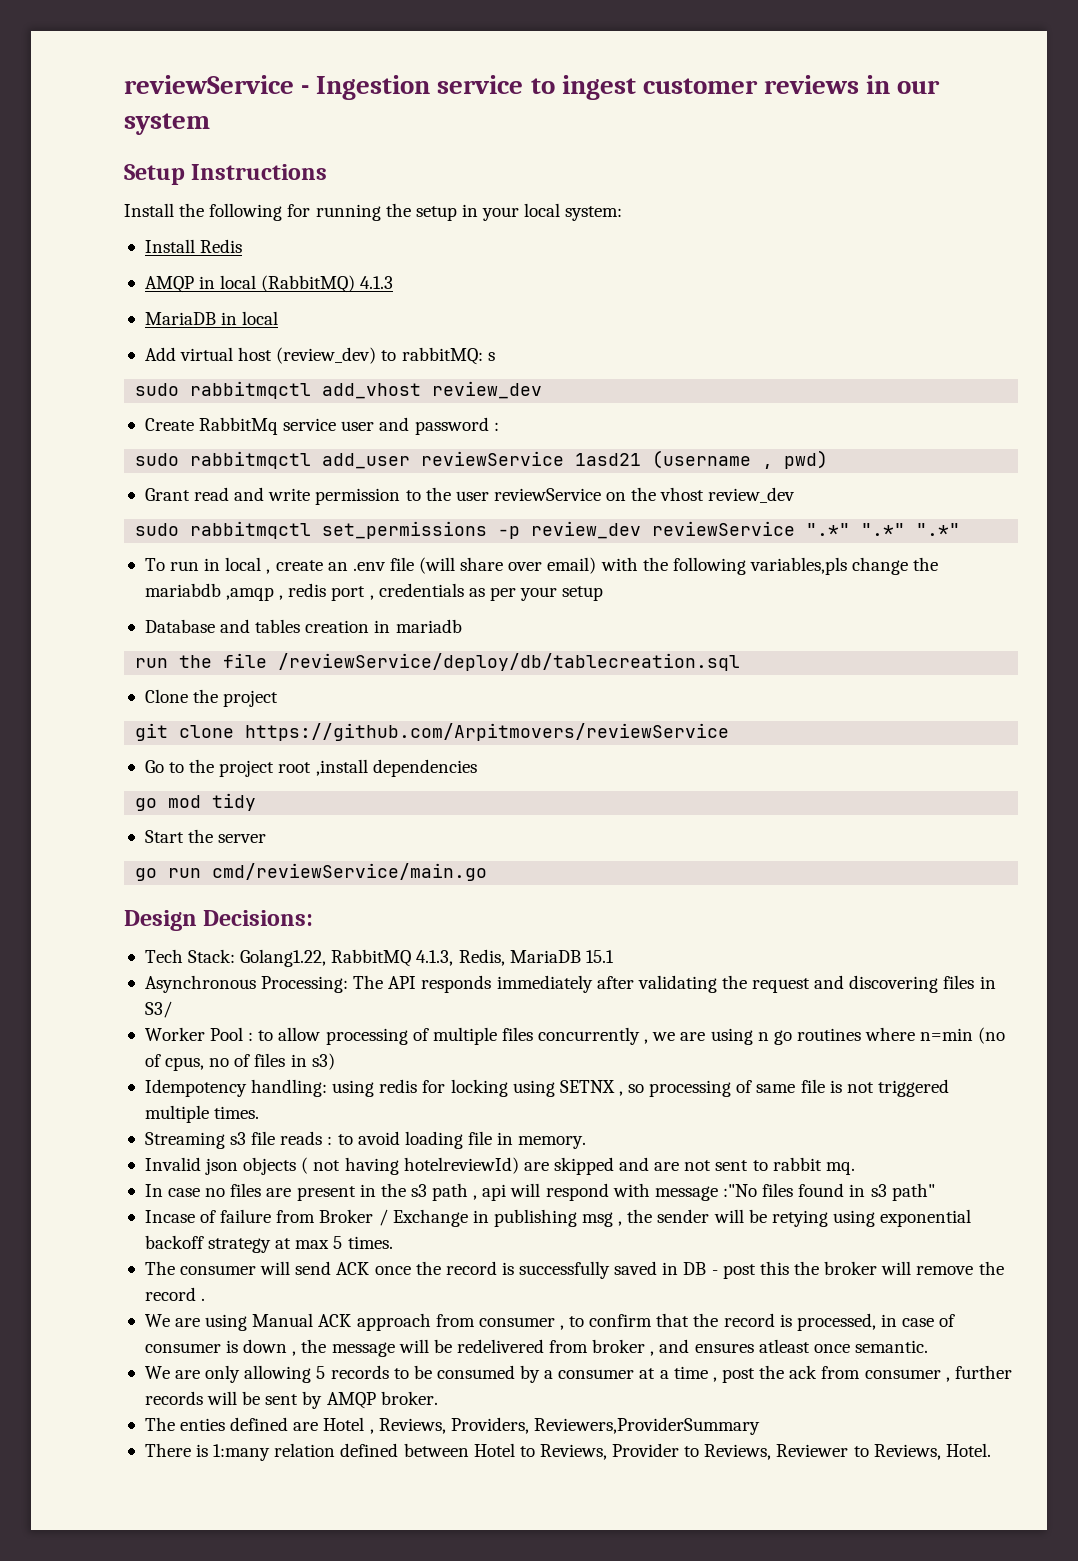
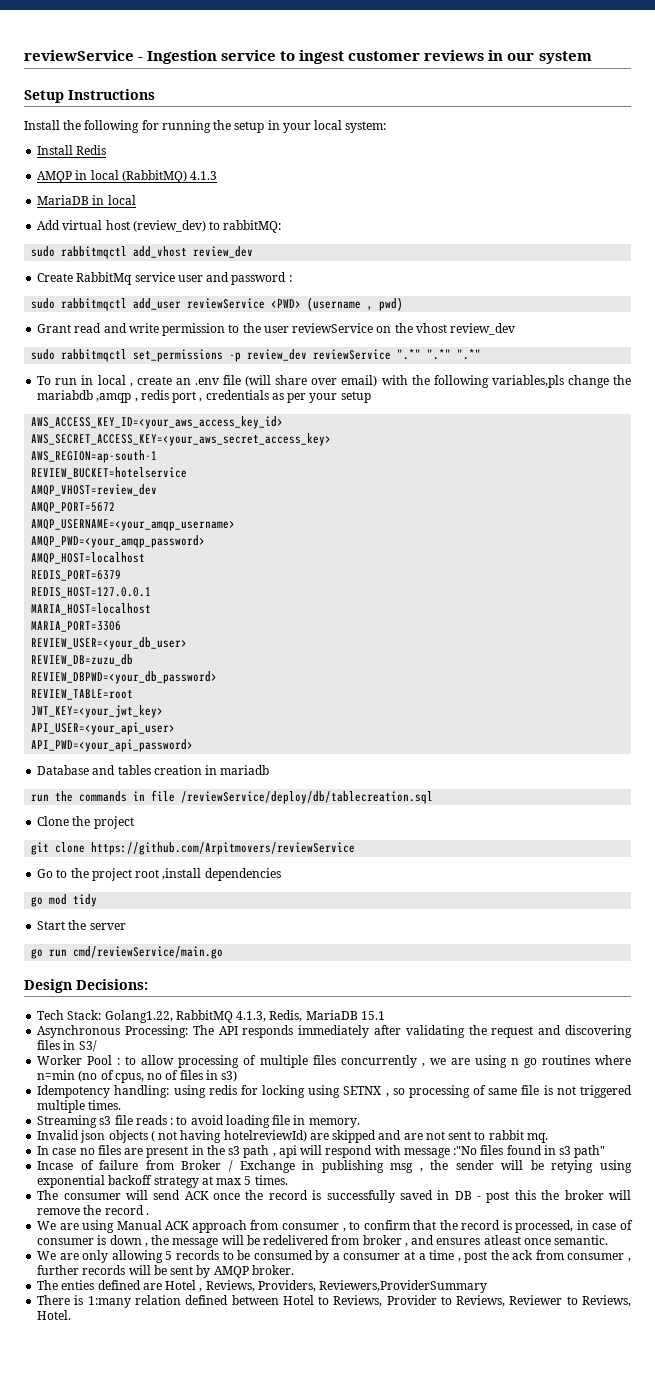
- Add virtual host (review_dev) to rabbitMQ: s
+ Add virtual host (review_dev) to rabbitMQ:
- sudo rabbitmqctl add_user reviewService 1asd21 (username , pwd)
+ sudo rabbitmqctl add_user reviewService <PWD> (username , pwd)
+ AWS_ACCESS_KEY_ID=<your_aws_access_key_id>
+ AWS_SECRET_ACCESS_KEY=<your_aws_secret_access_key>
+ AWS_REGION=ap-south-1
+ REVIEW_BUCKET=hotelservice
+ AMQP_VHOST=review_dev
+ AMQP_PORT=5672
+ AMQP_USERNAME=<your_amqp_username>
+ AMQP_PWD=<your_amqp_password>
+ AMQP_HOST=localhost
+ REDIS_PORT=6379
+ REDIS_HOST=127.0.0.1
+ MARIA_HOST=localhost
+ MARIA_PORT=3306
+ REVIEW_USER=<your_db_user>
+ REVIEW_DB=zuzu_db
+ REVIEW_DBPWD=<your_db_password>
+ REVIEW_TABLE=root
+ JWT_KEY=<your_jwt_key>
+ API_USER=<your_api_user>
+ API_PWD=<your_api_password>
- run the file /reviewService/deploy/db/tablecreation.sql
+ run the commands in file /reviewService/deploy/db/tablecreation.sql

